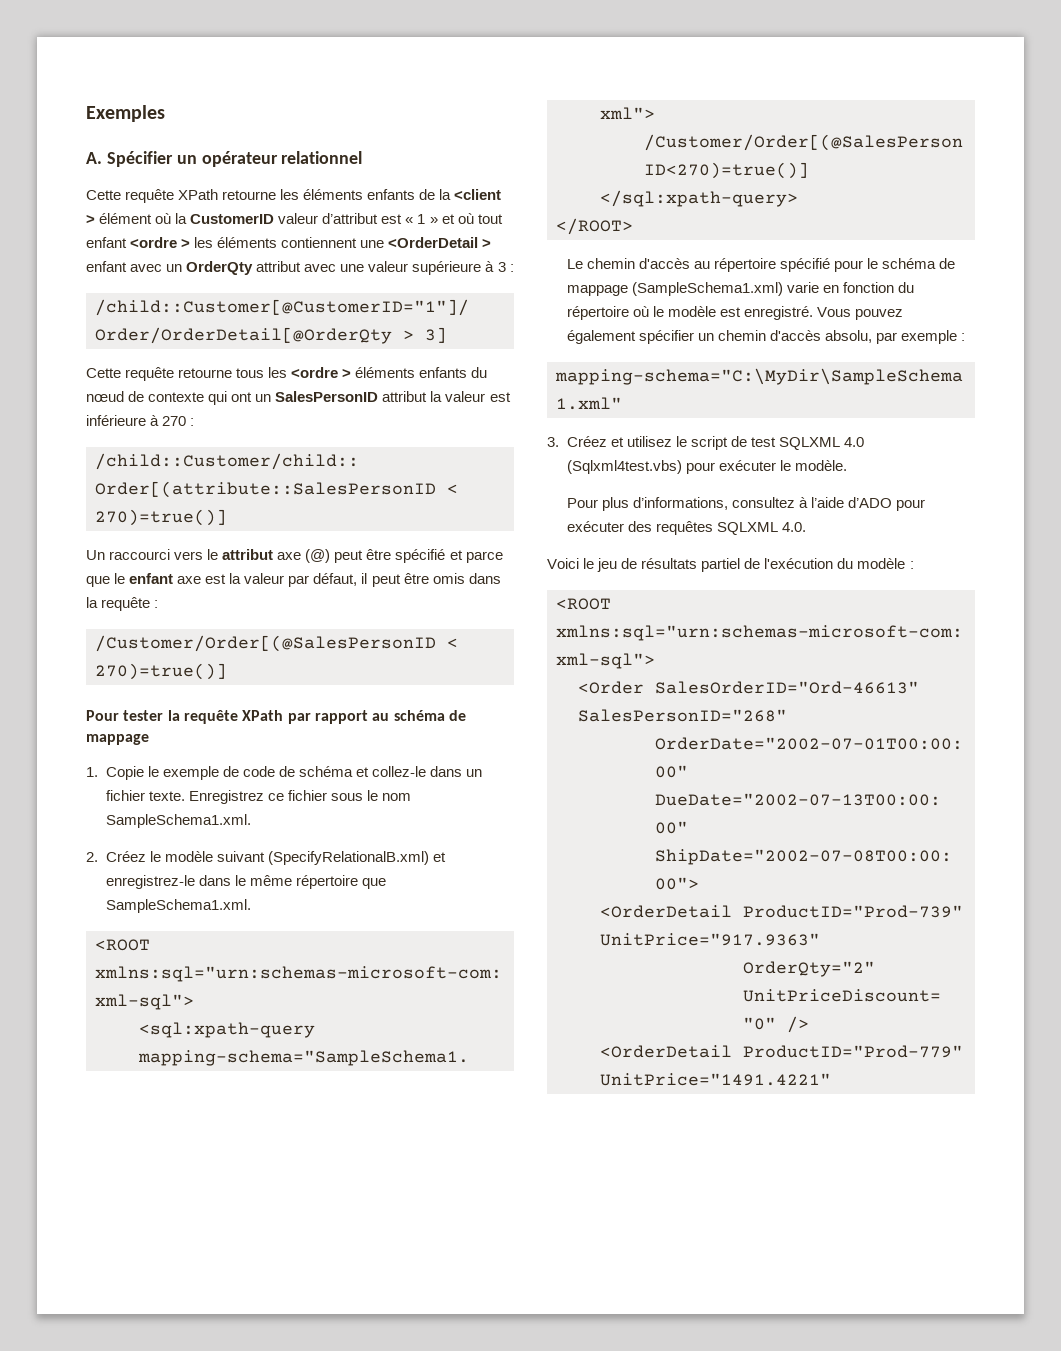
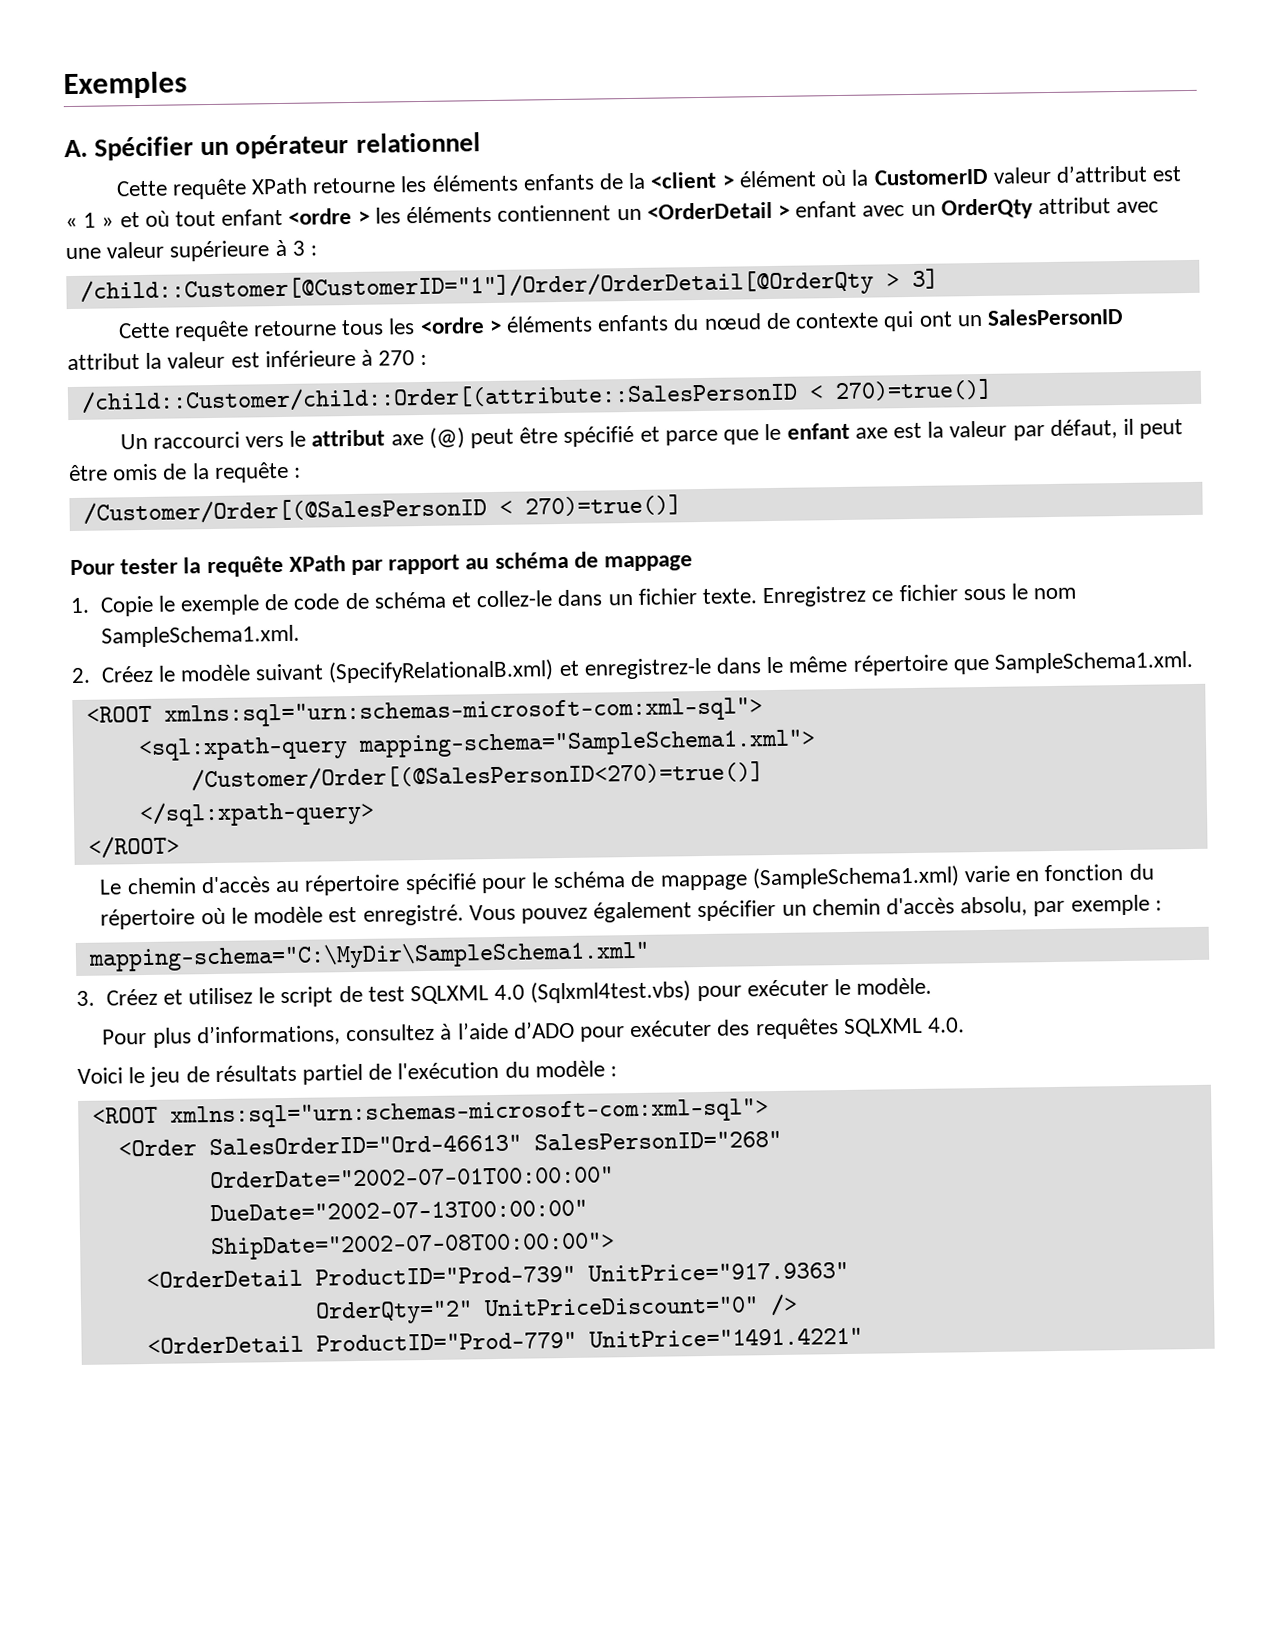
- Cette requête XPath retourne les éléments enfants de la <client > élément où la CustomerID valeur d’attribut est « 1 » et où tout enfant <ordre > les éléments contiennent une <OrderDetail > enfant avec un OrderQty attribut avec une valeur supérieure à 3 :
+ Cette requête XPath retourne les éléments enfants de la <client > élément où la CustomerID valeur d’attribut est « 1 » et où tout enfant <ordre > les éléments contiennent un <OrderDetail > enfant avec un OrderQty attribut avec une valeur supérieure à 3 :
- Un raccourci vers le attribut axe (@) peut être spécifié et parce que le enfant axe est la valeur par défaut, il peut être omis dans la requête :
+ Un raccourci vers le attribut axe (@) peut être spécifié et parce que le enfant axe est la valeur par défaut, il peut être omis de la requête :

